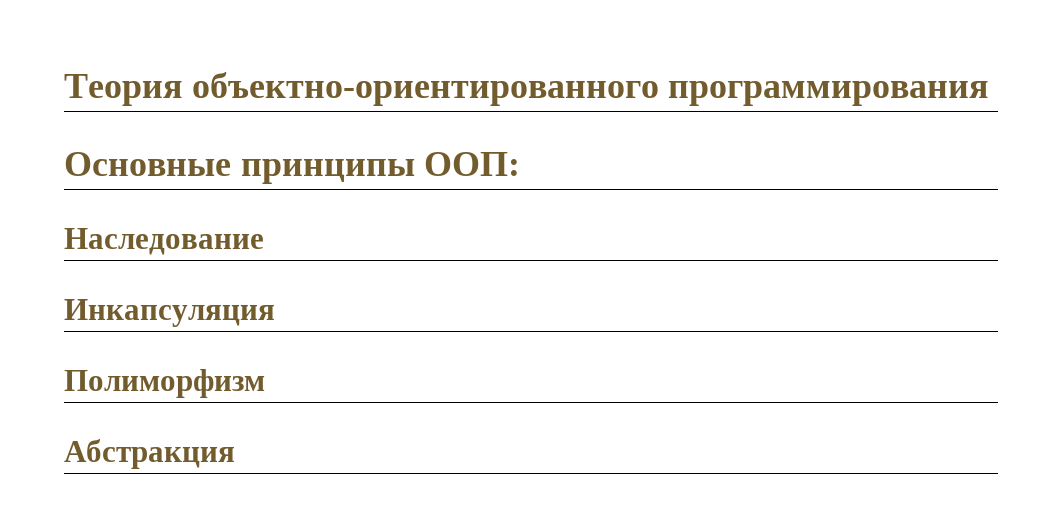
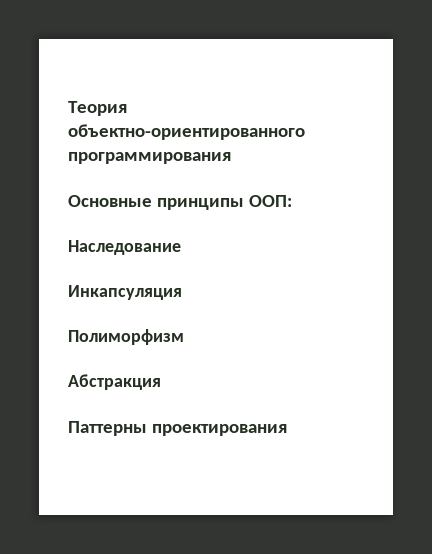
+ Паттерны проектирования

